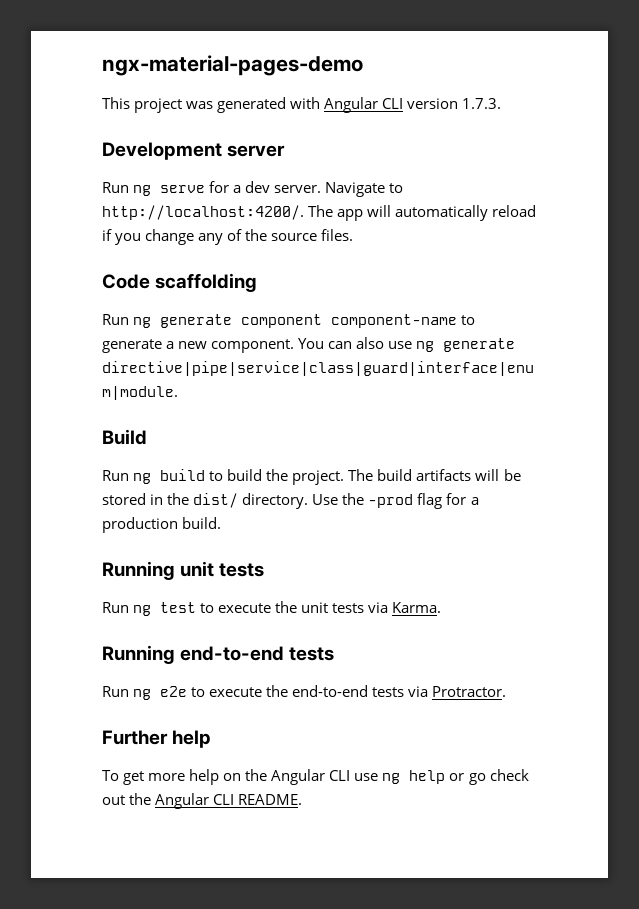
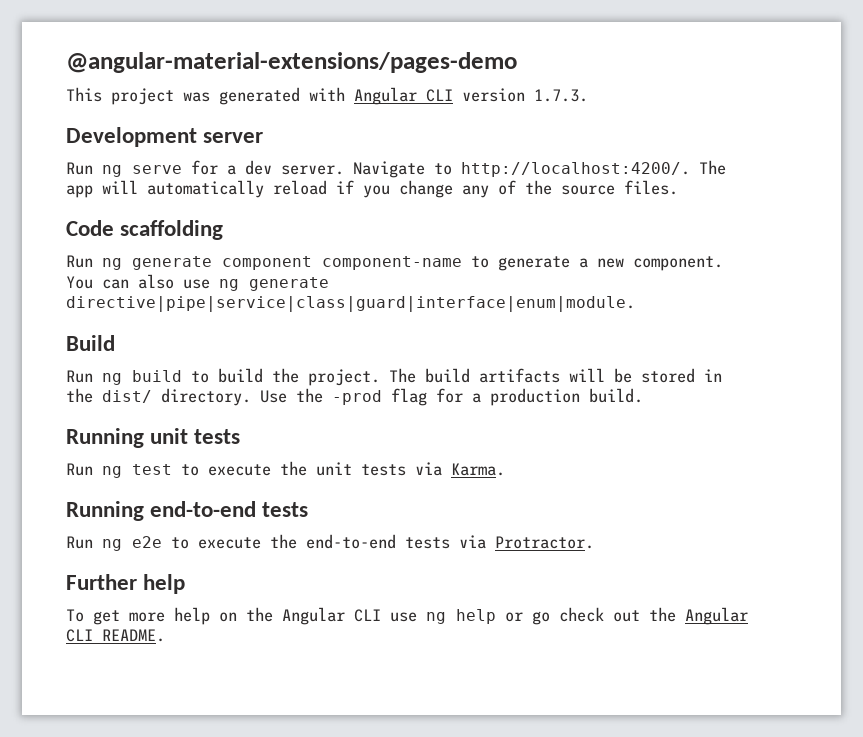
- ngx-material-pages-demo
+ @angular-material-extensions/pages-demo

